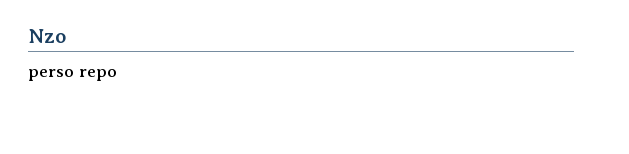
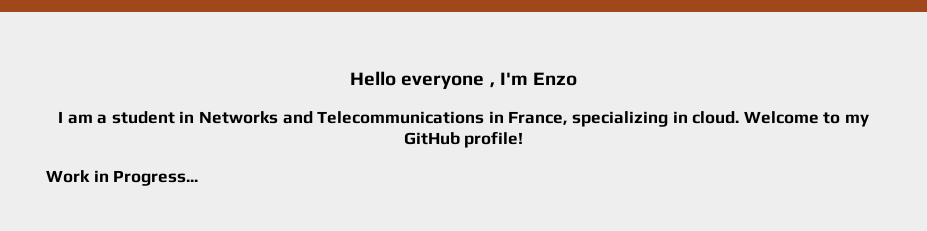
- Nzo
- perso repo
+ Hello everyone , I'm Enzo
+ I am a student in Networks and Telecommunications in France, specializing in cloud. Welcome to my GitHub profile!
+ Work in Progress...

